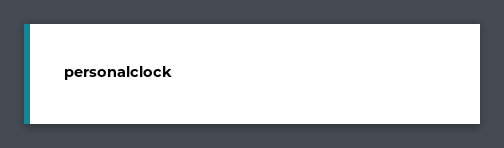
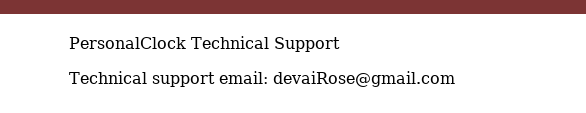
- personalclock
+ PersonalClock Technical Support
+ Technical support email: devaiRose@gmail.com

